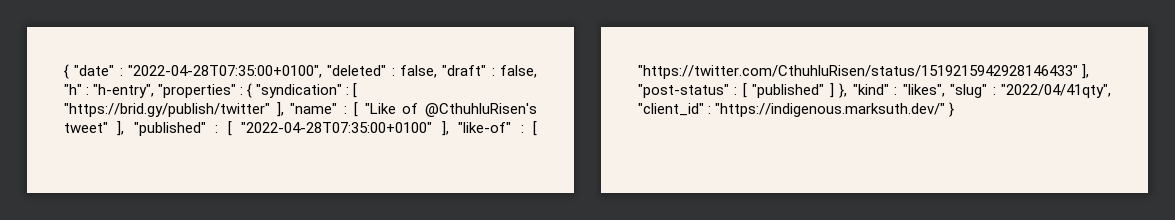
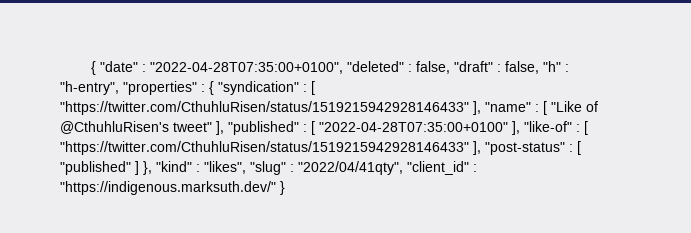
- { "date" : "2022-04-28T07:35:00+0100", "deleted" : false, "draft" : false, "h" : "h-entry", "properties" : { "syndication" : [ "https://brid.gy/publish/twitter" ], "name" : [ "Like of @CthuhluRisen's tweet" ], "published" : [ "2022-04-28T07:35:00+0100" ], "like-of" : [ "https://twitter.com/CthuhluRisen/status/1519215942928146433" ], "post-status" : [ "published" ] }, "kind" : "likes", "slug" : "2022/04/41qty", "client_id" : "https://indigenous.marksuth.dev/" }
+ { "date" : "2022-04-28T07:35:00+0100", "deleted" : false, "draft" : false, "h" : "h-entry", "properties" : { "syndication" : [ "https://twitter.com/CthuhluRisen/status/1519215942928146433" ], "name" : [ "Like of @CthuhluRisen's tweet" ], "published" : [ "2022-04-28T07:35:00+0100" ], "like-of" : [ "https://twitter.com/CthuhluRisen/status/1519215942928146433" ], "post-status" : [ "published" ] }, "kind" : "likes", "slug" : "2022/04/41qty", "client_id" : "https://indigenous.marksuth.dev/" }

